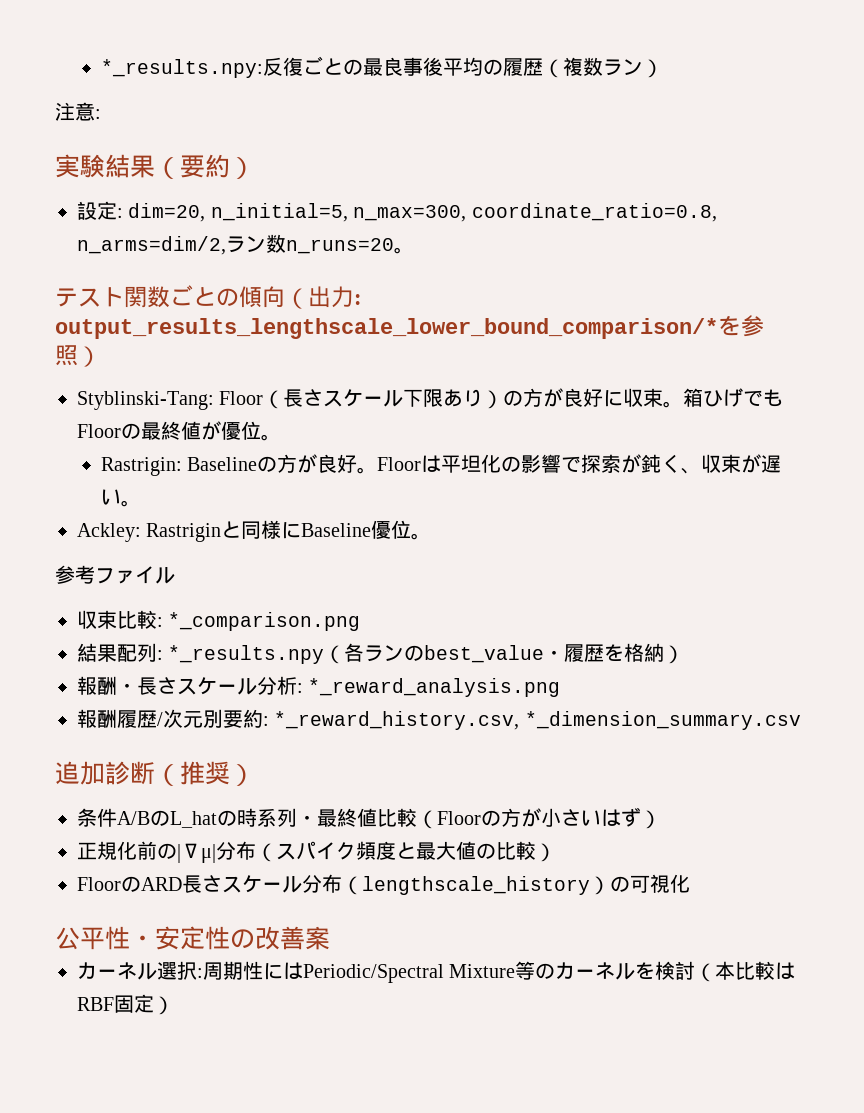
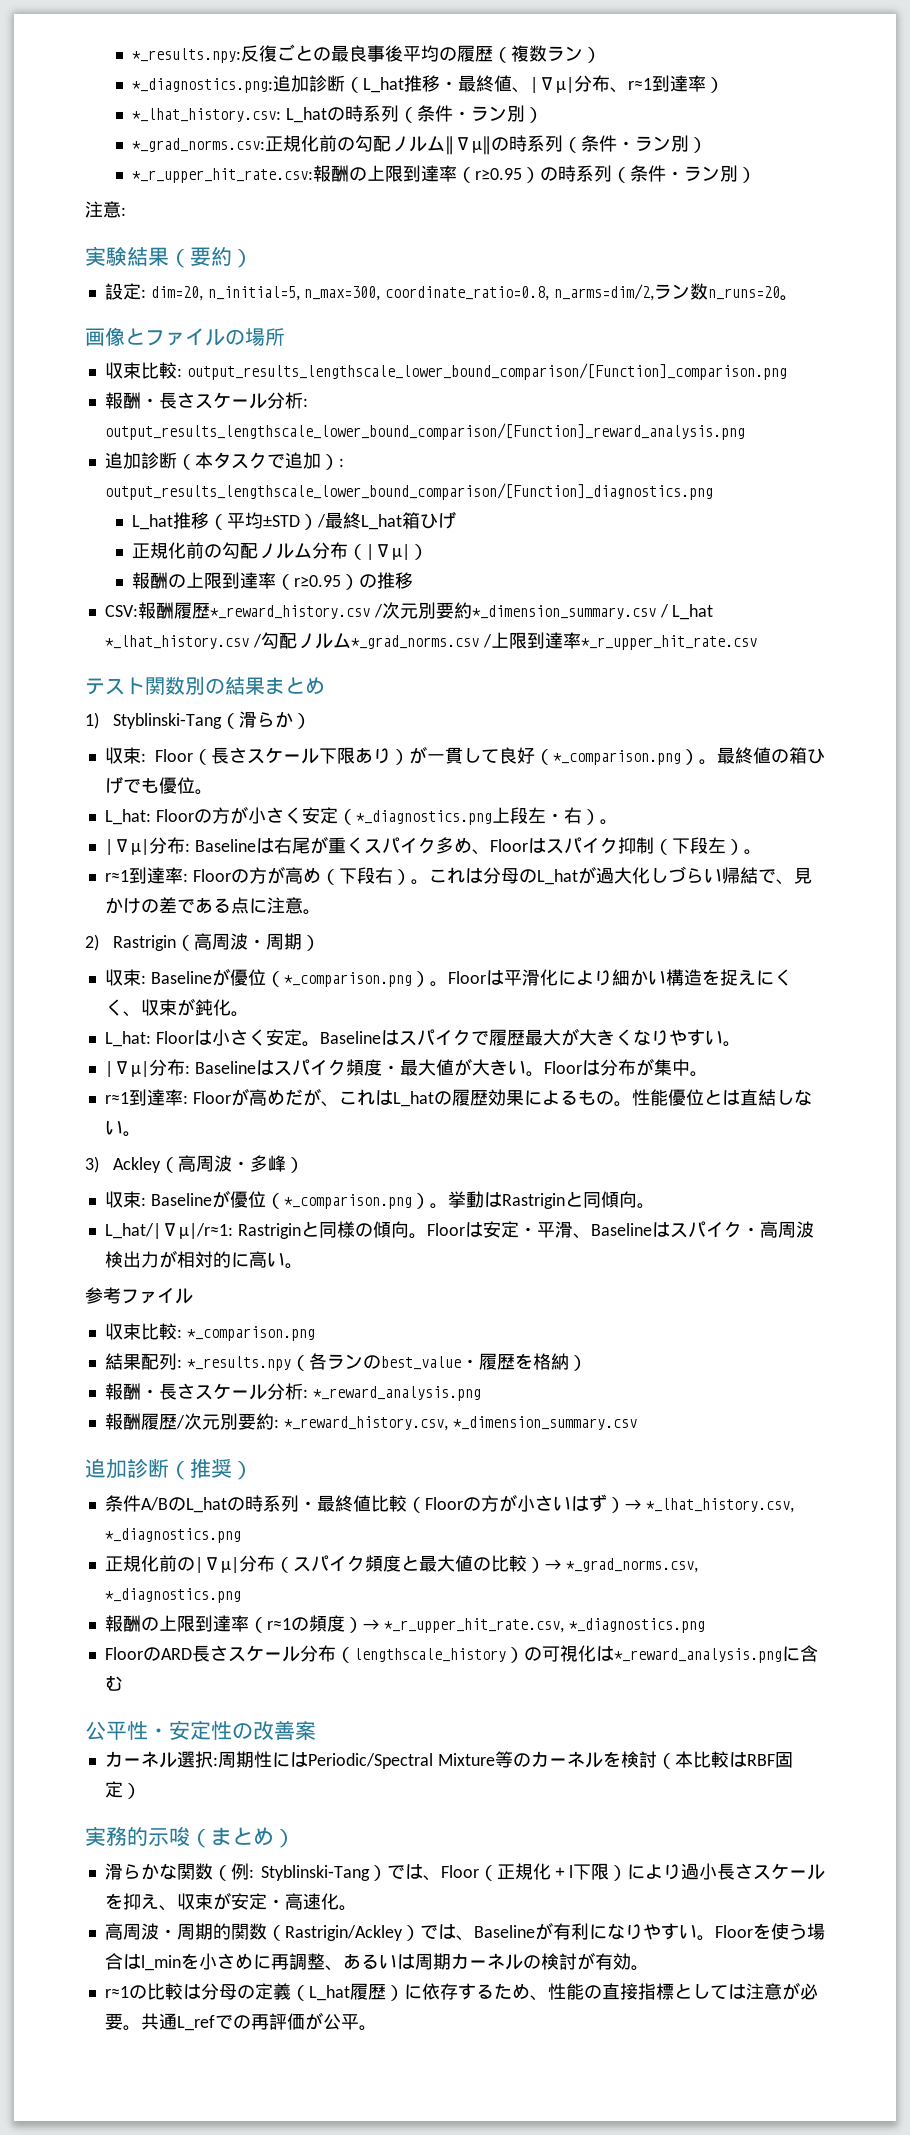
+ *_diagnostics.png:追加診断（L_hat推移・最終値、|∇μ|分布、r≈1到達率）
+ *_lhat_history.csv: L_hatの時系列（条件・ラン別）
+ *_grad_norms.csv:正規化前の勾配ノルム∥∇μ∥の時系列（条件・ラン別）
+ *_r_upper_hit_rate.csv:報酬の上限到達率（r≥0.95）の時系列（条件・ラン別）
- テスト関数ごとの傾向（出力: output_results_lengthscale_lower_bound_comparison/*を参照）
- Styblinski‑Tang: Floor（長さスケール下限あり）の方が良好に収束。箱ひげでもFloorの最終値が優位。
- Rastrigin: Baselineの方が良好。Floorは平坦化の影響で探索が鈍く、収束が遅い。
- Ackley: Rastriginと同様にBaseline優位。
+ 画像とファイルの場所
+ 収束比較: output_results_lengthscale_lower_bound_comparison/[Function]_comparison.png
+ 報酬・長さスケール分析: output_results_lengthscale_lower_bound_comparison/[Function]_reward_analysis.png
+ 追加診断（本タスクで追加）: output_results_lengthscale_lower_bound_comparison/[Function]_diagnostics.png
+ L_hat推移（平均±STD）/最終L_hat箱ひげ
+ 正規化前の勾配ノルム分布（|∇μ|）
+ 報酬の上限到達率（r≥0.95）の推移
+ CSV:報酬履歴*_reward_history.csv /次元別要約*_dimension_summary.csv / L_hat *_lhat_history.csv /勾配ノルム*_grad_norms.csv /上限到達率*_r_upper_hit_rate.csv
+ テスト関数別の結果まとめ
+ 1) Styblinski‑Tang（滑らか）
+ 収束: Floor（長さスケール下限あり）が一貫して良好（*_comparison.png）。最終値の箱ひげでも優位。
+ L_hat: Floorの方が小さく安定（*_diagnostics.png上段左・右）。
+ |∇μ|分布: Baselineは右尾が重くスパイク多め、Floorはスパイク抑制（下段左）。
+ r≈1到達率: Floorの方が高め（下段右）。これは分母のL_hatが過大化しづらい帰結で、見かけの差である点に注意。
+ 2) Rastrigin（高周波・周期）
+ 収束: Baselineが優位（*_comparison.png）。Floorは平滑化により細かい構造を捉えにくく、収束が鈍化。
+ L_hat: Floorは小さく安定。Baselineはスパイクで履歴最大が大きくなりやすい。
+ |∇μ|分布: Baselineはスパイク頻度・最大値が大きい。Floorは分布が集中。
+ r≈1到達率: Floorが高めだが、これはL_hatの履歴効果によるもの。性能優位とは直結しない。
+ 3) Ackley（高周波・多峰）
+ 収束: Baselineが優位（*_comparison.png）。挙動はRastriginと同傾向。
+ L_hat/|∇μ|/r≈1: Rastriginと同様の傾向。Floorは安定・平滑、Baselineはスパイク・高周波検出力が相対的に高い。
- 条件A/BのL_hatの時系列・最終値比較（Floorの方が小さいはず）
+ 条件A/BのL_hatの時系列・最終値比較（Floorの方が小さいはず）→ *_lhat_history.csv, *_diagnostics.png
- 正規化前の|∇μ|分布（スパイク頻度と最大値の比較）
+ 正規化前の|∇μ|分布（スパイク頻度と最大値の比較）→ *_grad_norms.csv, *_diagnostics.png
+ 報酬の上限到達率（r≈1の頻度）→ *_r_upper_hit_rate.csv, *_diagnostics.png
- FloorのARD長さスケール分布（lengthscale_history）の可視化
+ FloorのARD長さスケール分布（lengthscale_history）の可視化は*_reward_analysis.pngに含む
+ 実務的示唆（まとめ）
+ 滑らかな関数（例: Styblinski‑Tang）では、Floor（正規化＋l下限）により過小長さスケールを抑え、収束が安定・高速化。
+ 高周波・周期的関数（Rastrigin/Ackley）では、Baselineが有利になりやすい。Floorを使う場合はl_minを小さめに再調整、あるいは周期カーネルの検討が有効。
+ r≈1の比較は分母の定義（L_hat履歴）に依存するため、性能の直接指標としては注意が必要。共通L_refでの再評価が公平。

